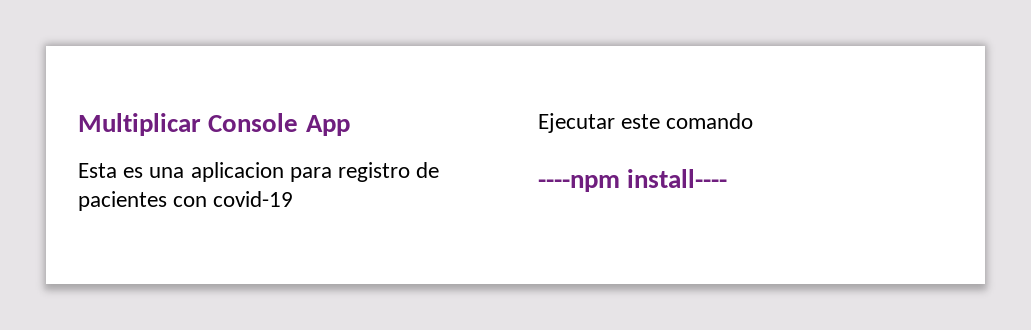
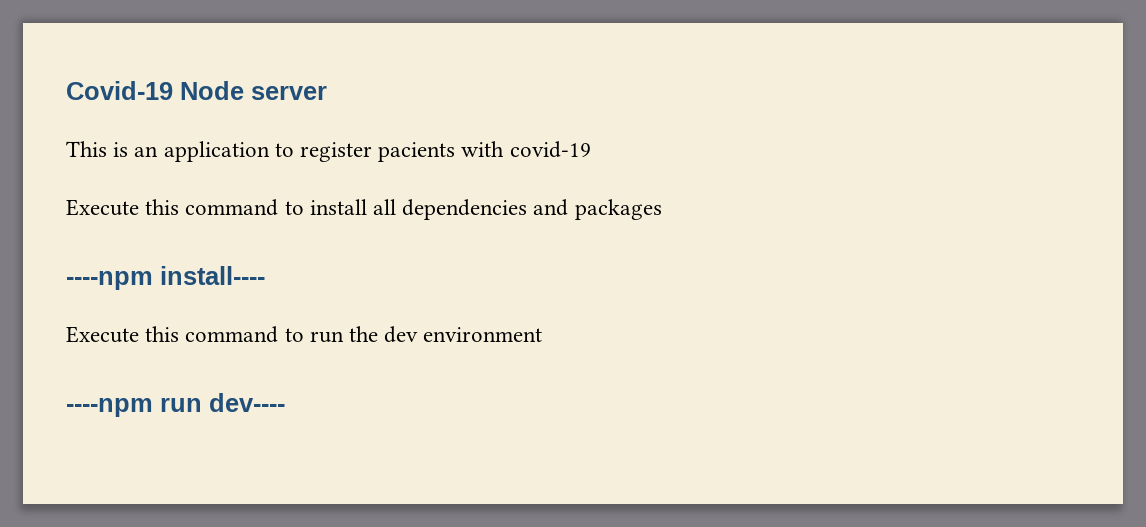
- Multiplicar Console App
- Esta es una aplicacion para registro de pacientes con covid-19
- Ejecutar este comando
+ Covid-19 Node server
+ This is an application to register pacients with covid-19
+ Execute this command to install all dependencies and packages
  ----npm install----
+ Execute this command to run the dev environment
+ ----npm run dev----

